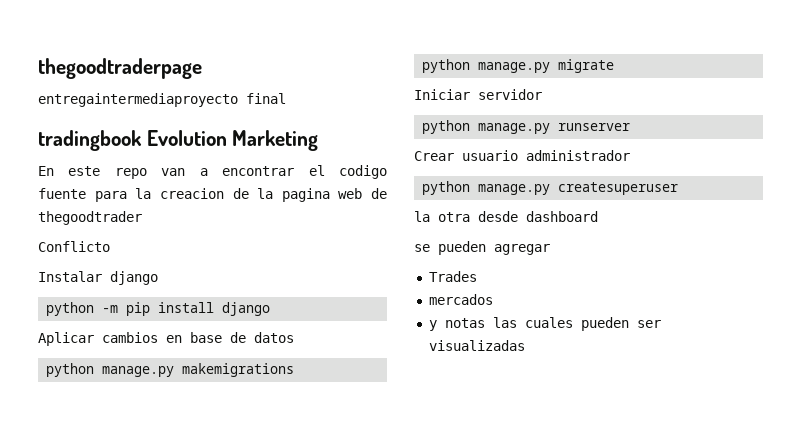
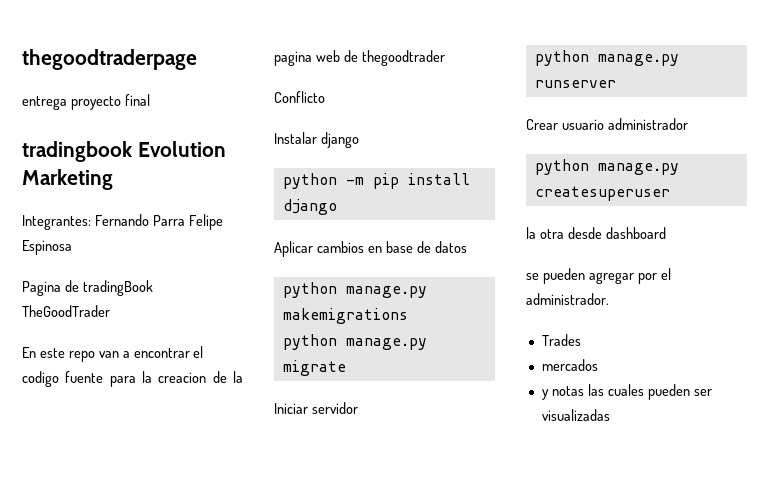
- entregaintermediaproyecto final
+ entrega proyecto final
+ Integrantes: Fernando Parra Felipe Espinosa
+ Pagina de tradingBook TheGoodTrader
- se pueden agregar
+ se pueden agregar por el administrador.

